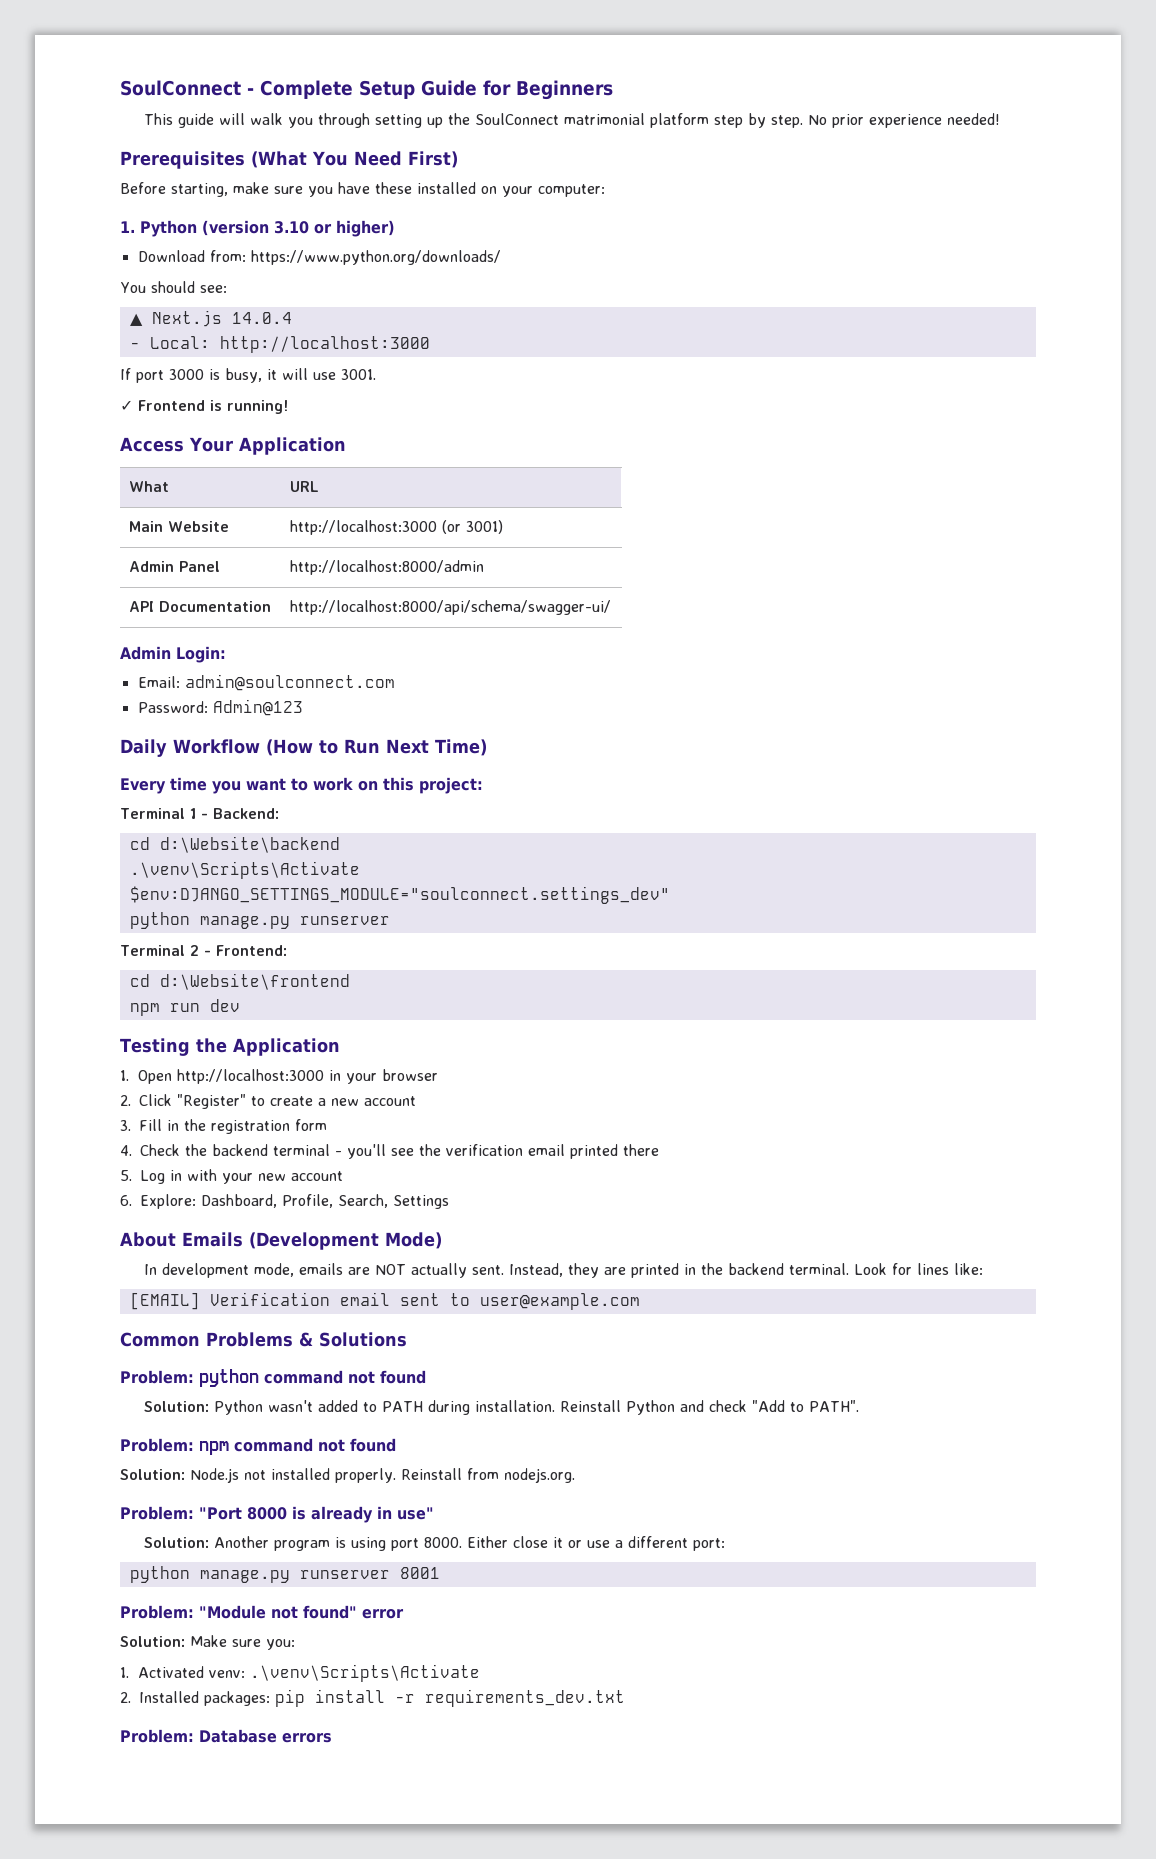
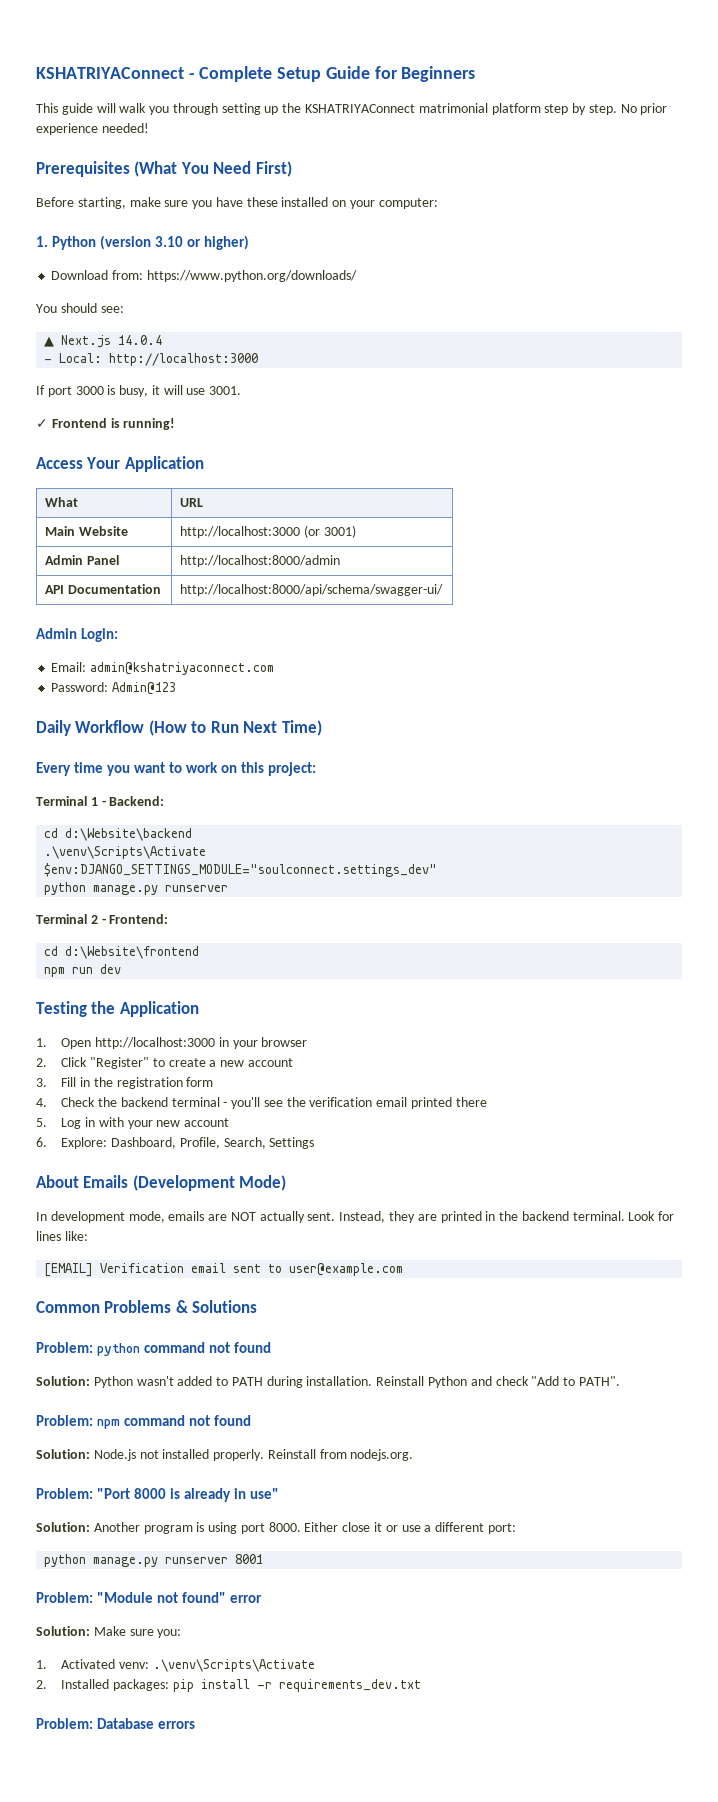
- SoulConnect - Complete Setup Guide for Beginners
+ KSHATRIYAConnect - Complete Setup Guide for Beginners
- This guide will walk you through setting up the SoulConnect matrimonial platform step by step.
+ This guide will walk you through setting up the KSHATRIYAConnect matrimonial platform step by step.
- Email: admin@soulconnect.com
+ Email: admin@kshatriyaconnect.com

